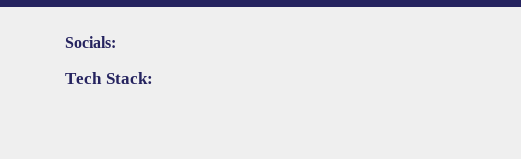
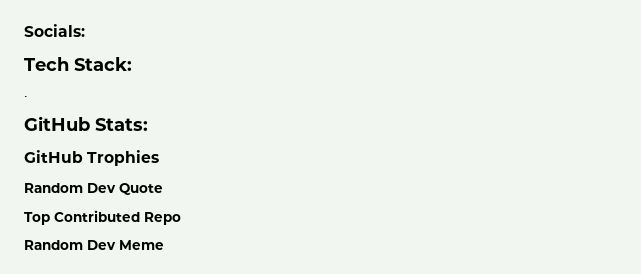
+ .
+ GitHub Stats:
+ GitHub Trophies
+ Random Dev Quote
+ Top Contributed Repo
+ Random Dev Meme

